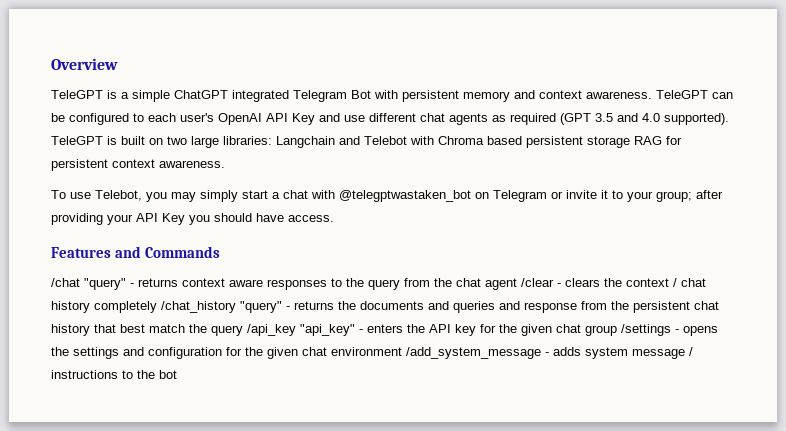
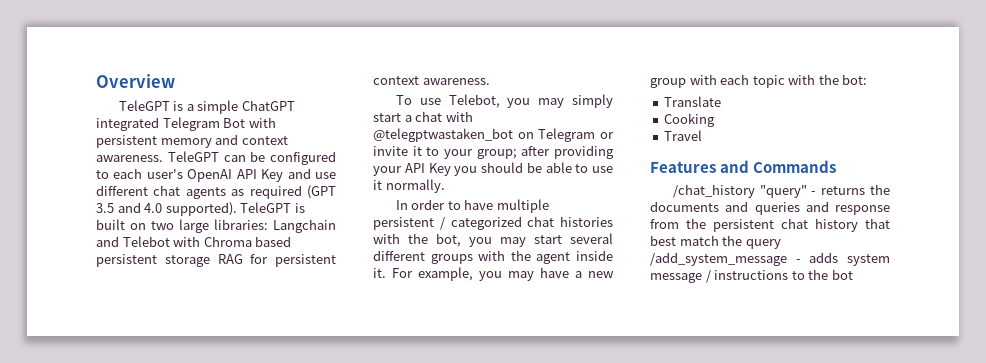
- To use Telebot, you may simply start a chat with @telegptwastaken_bot on Telegram or invite it to your group; after providing your API Key you should have access.
+ To use Telebot, you may simply start a chat with @telegptwastaken_bot on Telegram or invite it to your group; after providing your API Key you should be able to use it normally.
+ In order to have multiple persistent / categorized chat histories with the bot, you may start several different groups with the agent inside it. For example, you may have a new group with each topic with the bot:
+ Translate
+ Cooking
+ Travel
  Features and Commands
- /chat "query" - returns context aware responses to the query from the chat agent /clear - clears the context / chat history completely /chat_history "query" - returns the documents and queries and response from the persistent chat history that best match the query /api_key "api_key" - enters the API key for the given chat group /settings - opens the settings and configuration for the given chat environment /add_system_message - adds system message / instructions to the bot
+ /chat_history "query" - returns the documents and queries and response from the persistent chat history that best match the query /add_system_message - adds system message / instructions to the bot

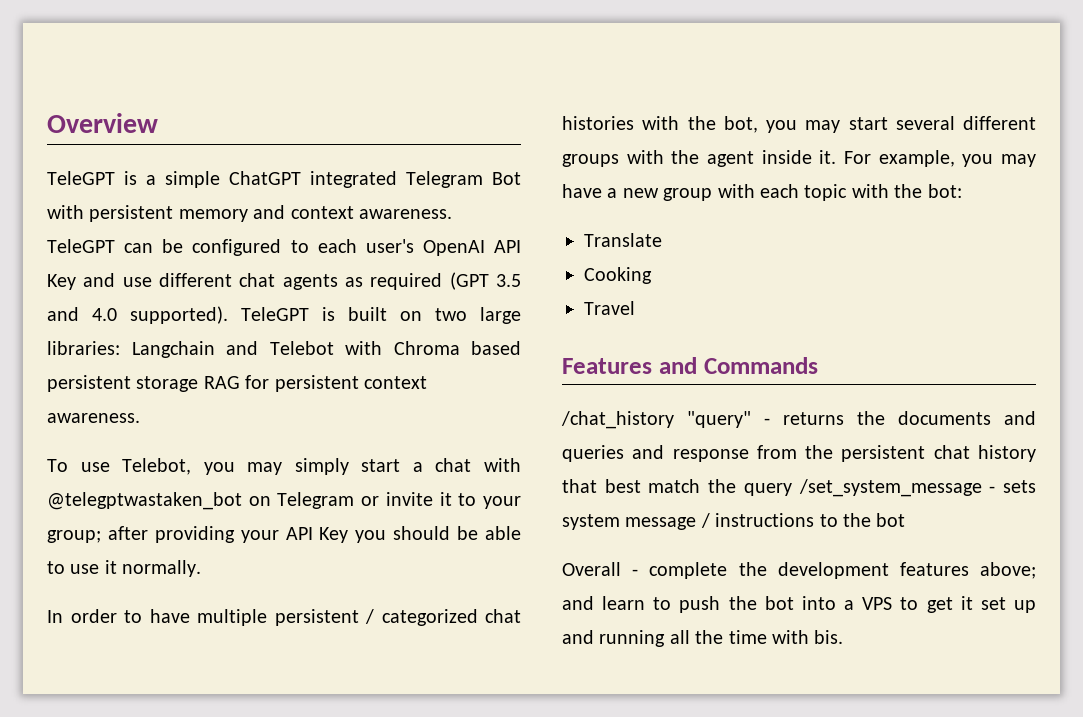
- /chat_history "query" - returns the documents and queries and response from the persistent chat history that best match the query /add_system_message - adds system message / instructions to the bot
+ /chat_history "query" - returns the documents and queries and response from the persistent chat history that best match the query /set_system_message - sets system message / instructions to the bot
+ Overall - complete the development features above; and learn to push the bot into a VPS to get it set up and running all the time with bis.

